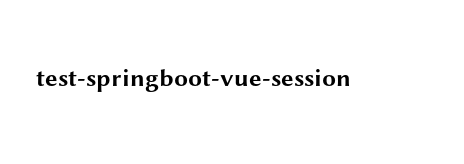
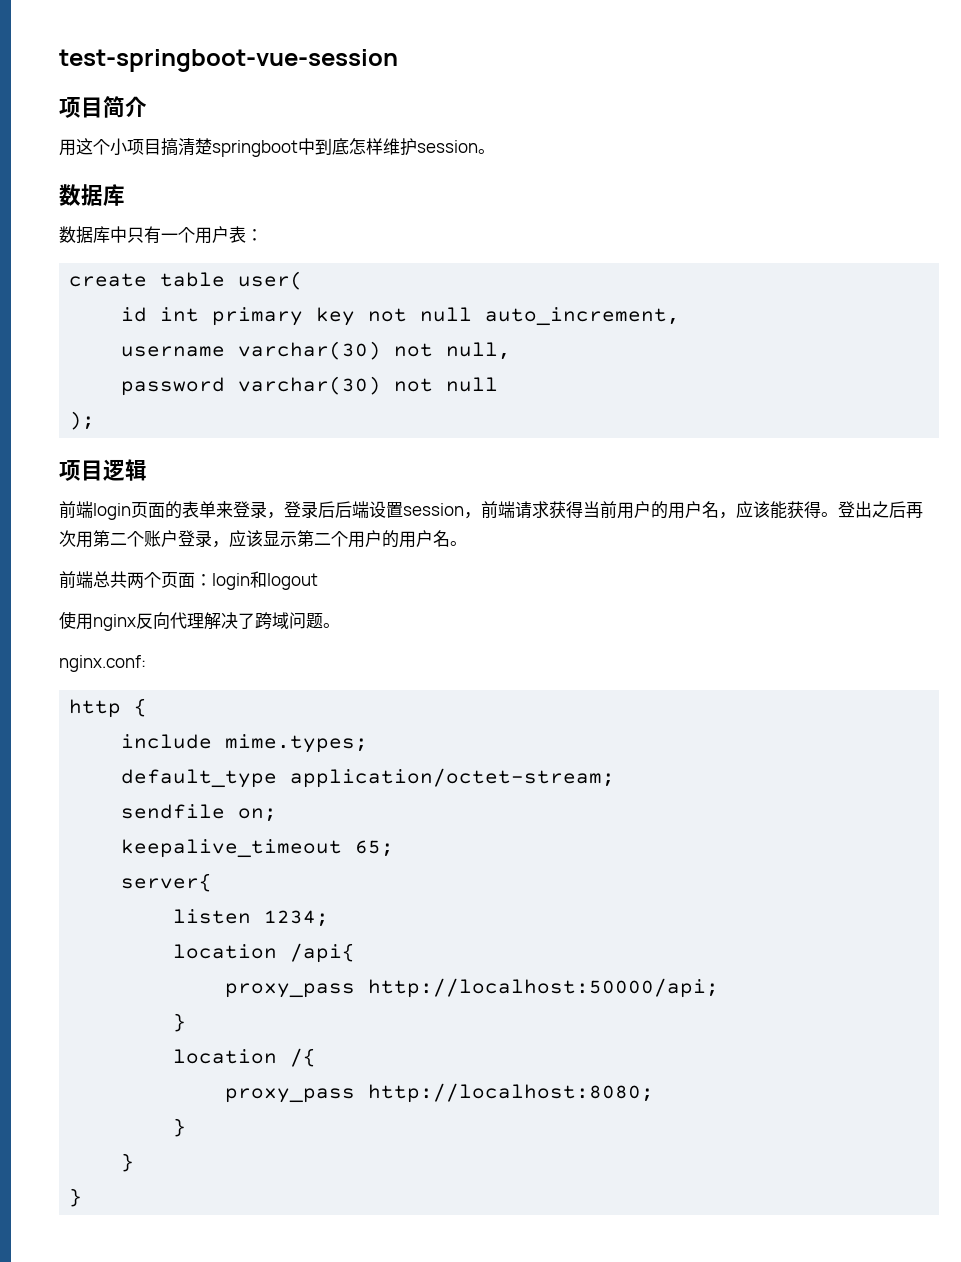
+ 项目简介
+ 用这个小项目搞清楚springboot中到底怎样维护session。
+ 数据库
+ 数据库中只有一个用户表：
+ create table user(
+ id int primary key not null auto_increment,
+ username varchar(30) not null,
+ password varchar(30) not null
+ );
+ 项目逻辑
+ 前端login页面的表单来登录，登录后后端设置session，前端请求获得当前用户的用户名，应该能获得。登出之后再次用第二个账户登录，应该显示第二个用户的用户名。
+ 前端总共两个页面：login和logout
+ 使用nginx反向代理解决了跨域问题。
+ nginx.conf:
+ http {
+ include mime.types;
+ default_type application/octet-stream;
+ sendfile on;
+ keepalive_timeout 65;
+ server{
+ listen 1234;
+ location /api{
+ proxy_pass http://localhost:50000/api;
+ }
+ location /{
+ proxy_pass http://localhost:8080;
+ }
+ }
+ }

